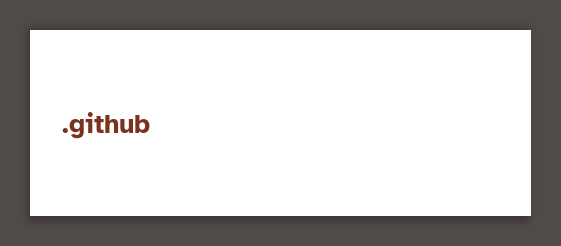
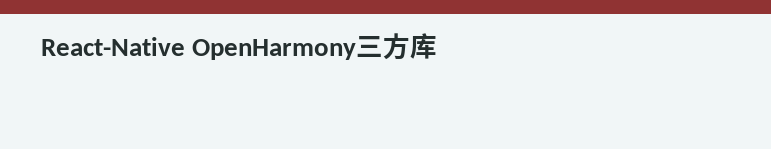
- .github
+ React-Native OpenHarmony三方库

